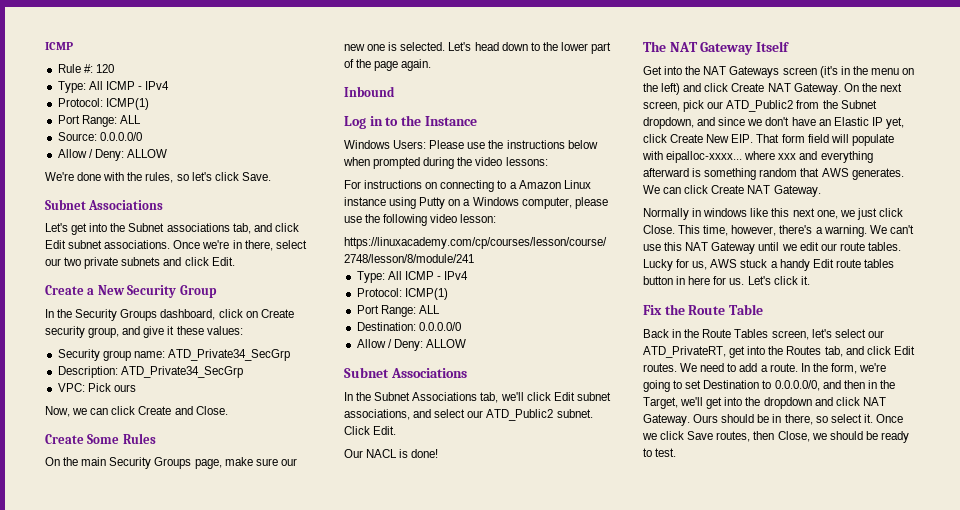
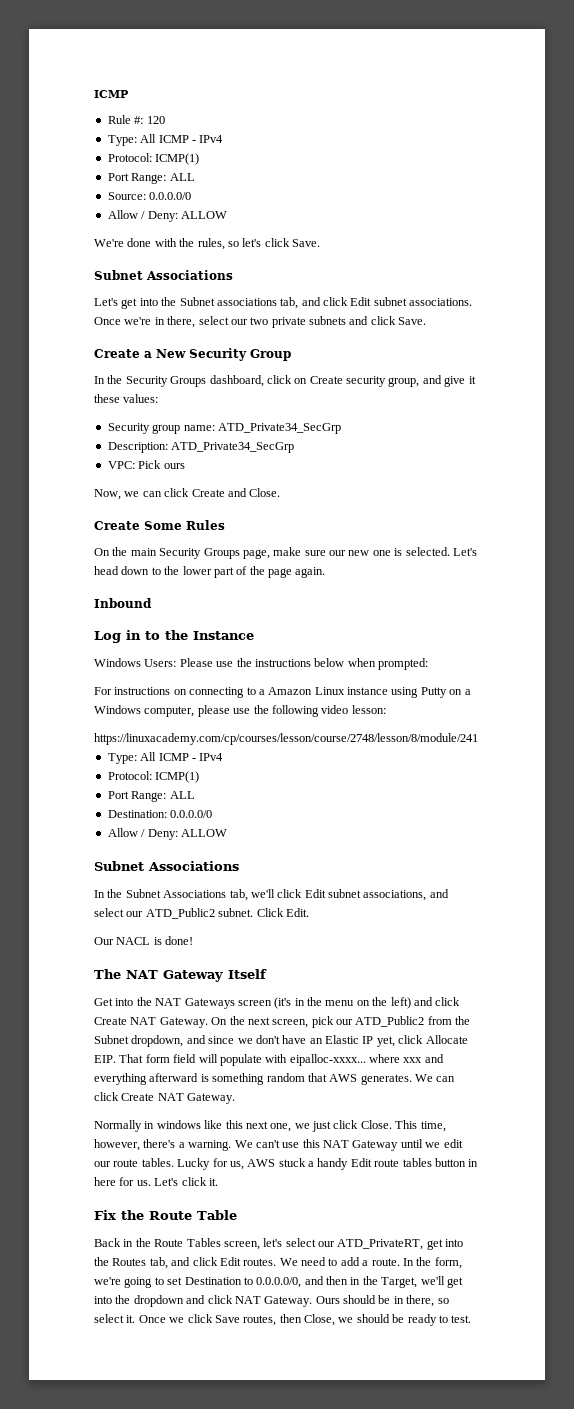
- Once we're in there, select our two private subnets and click Edit.
+ Once we're in there, select our two private subnets and click Save.
- Windows Users: Please use the instructions below when prompted during the video lessons:
+ Windows Users: Please use the instructions below when prompted:
- On the next screen, pick our ATD_Public2 from the Subnet dropdown, and since we don't have an Elastic IP yet, click Create New EIP. That form field will populate with eipalloc-xxxx... where xxx and everything afterward is something random that AWS generates.
+ On the next screen, pick our ATD_Public2 from the Subnet dropdown, and since we don't have an Elastic IP yet, click Allocate EIP. That form field will populate with eipalloc-xxxx... where xxx and everything afterward is something random that AWS generates.

